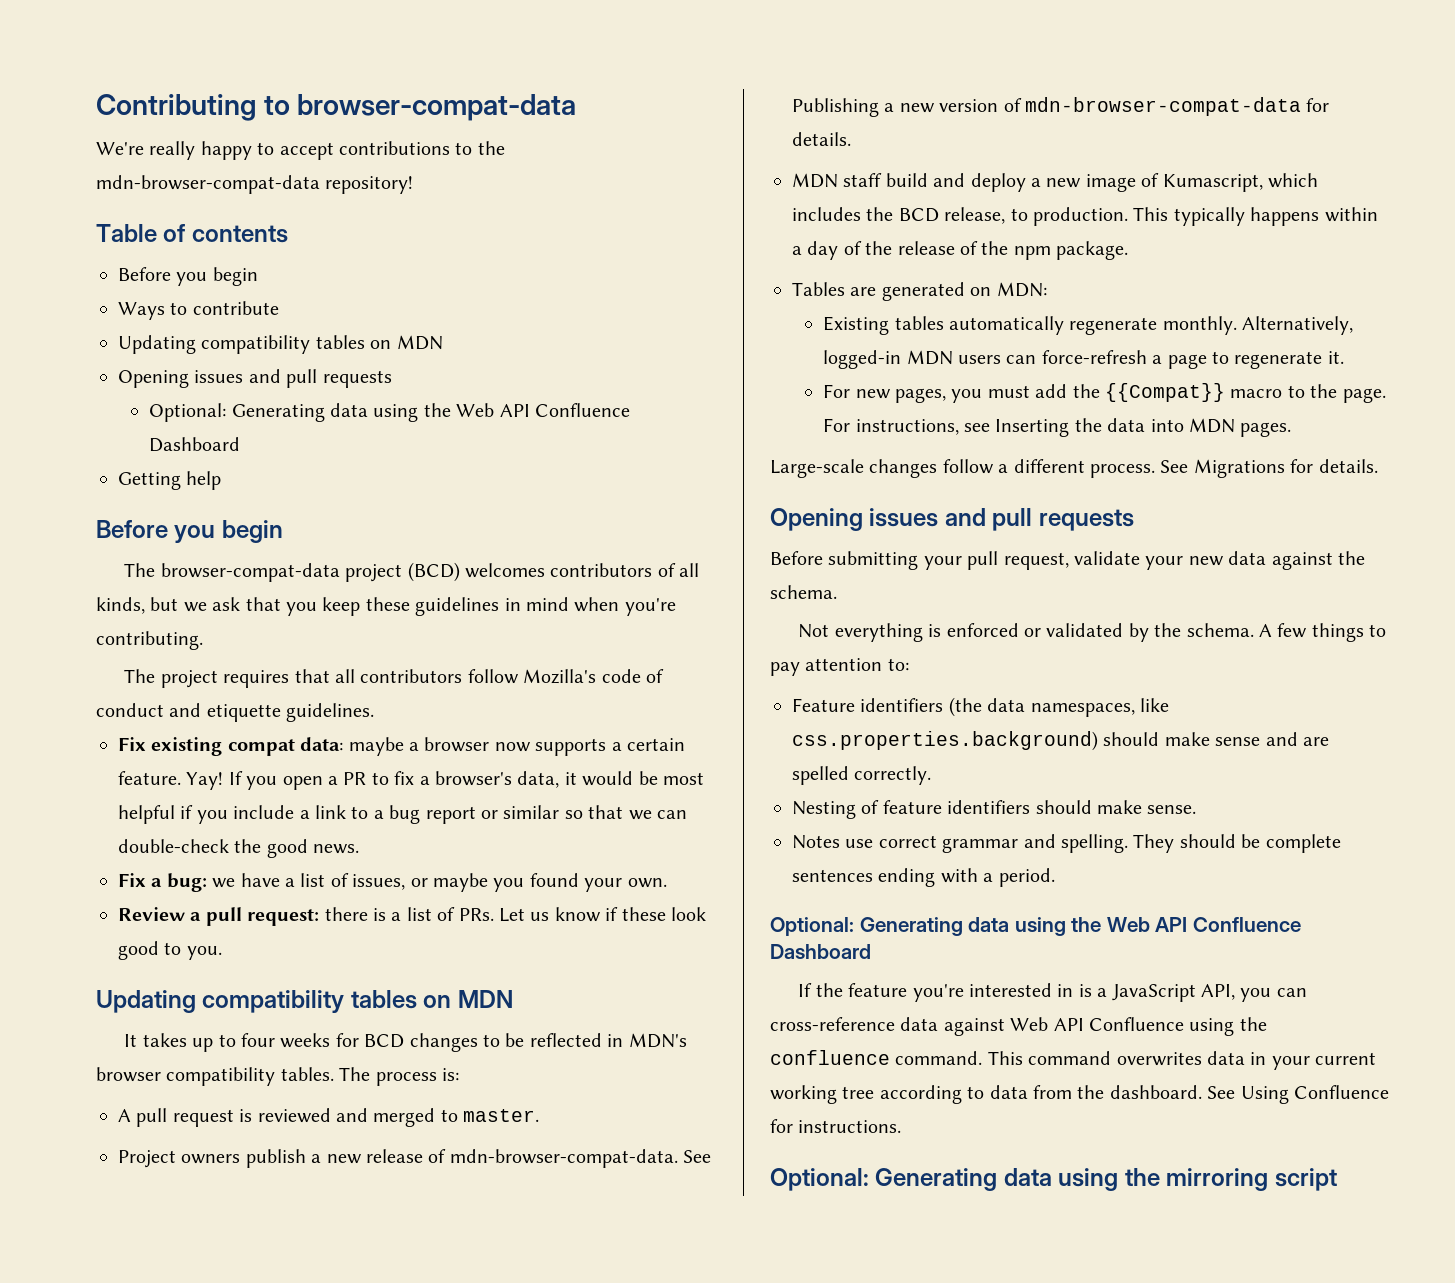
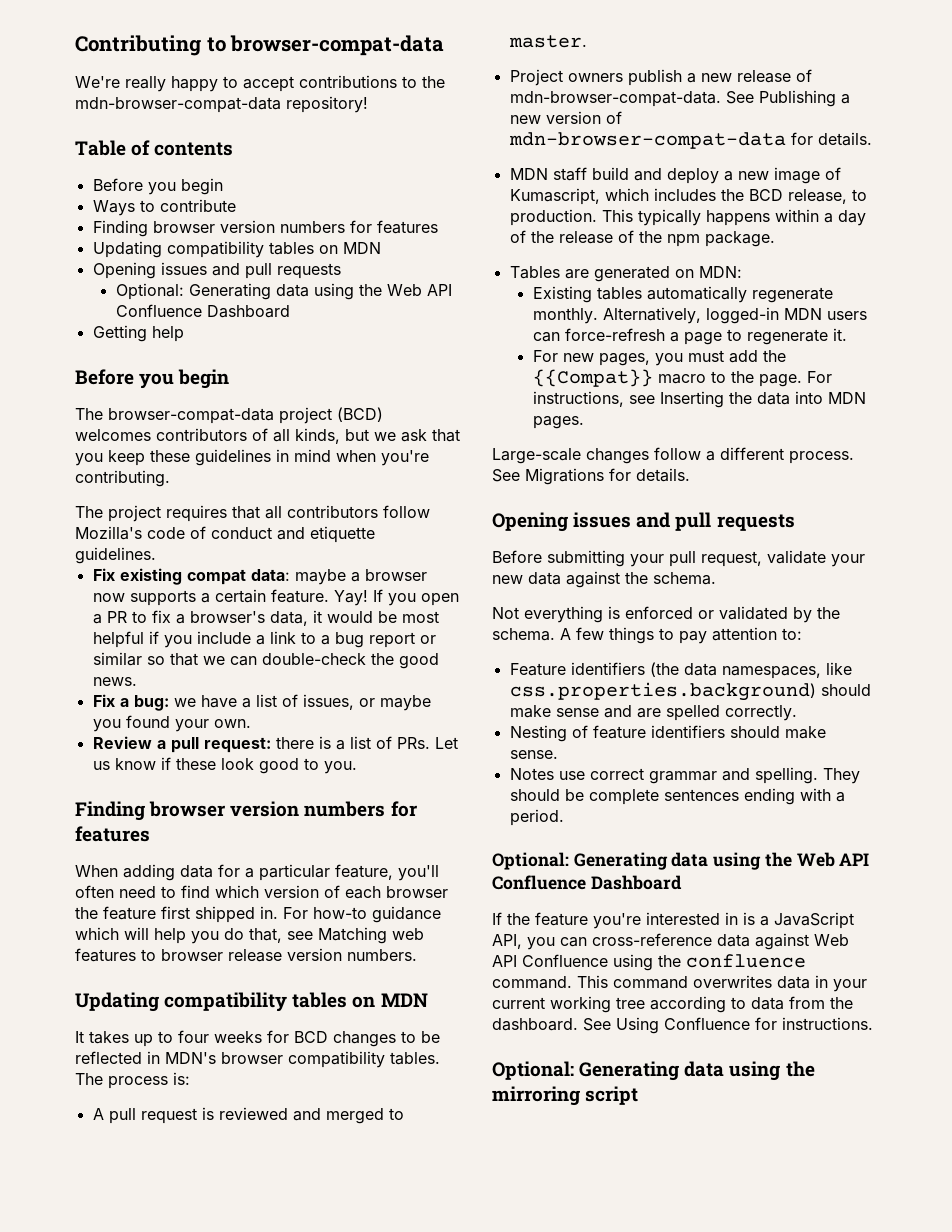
  Ways to contribute
+ Finding browser version numbers for features
  Review a pull request: there is a list of PRs. Let us know if these look good to you.
+ Finding browser version numbers for features
+ When adding data for a particular feature, you'll often need to find which version of each browser the feature first shipped in. For how-to guidance which will help you do that, see Matching web features to browser release version numbers.

